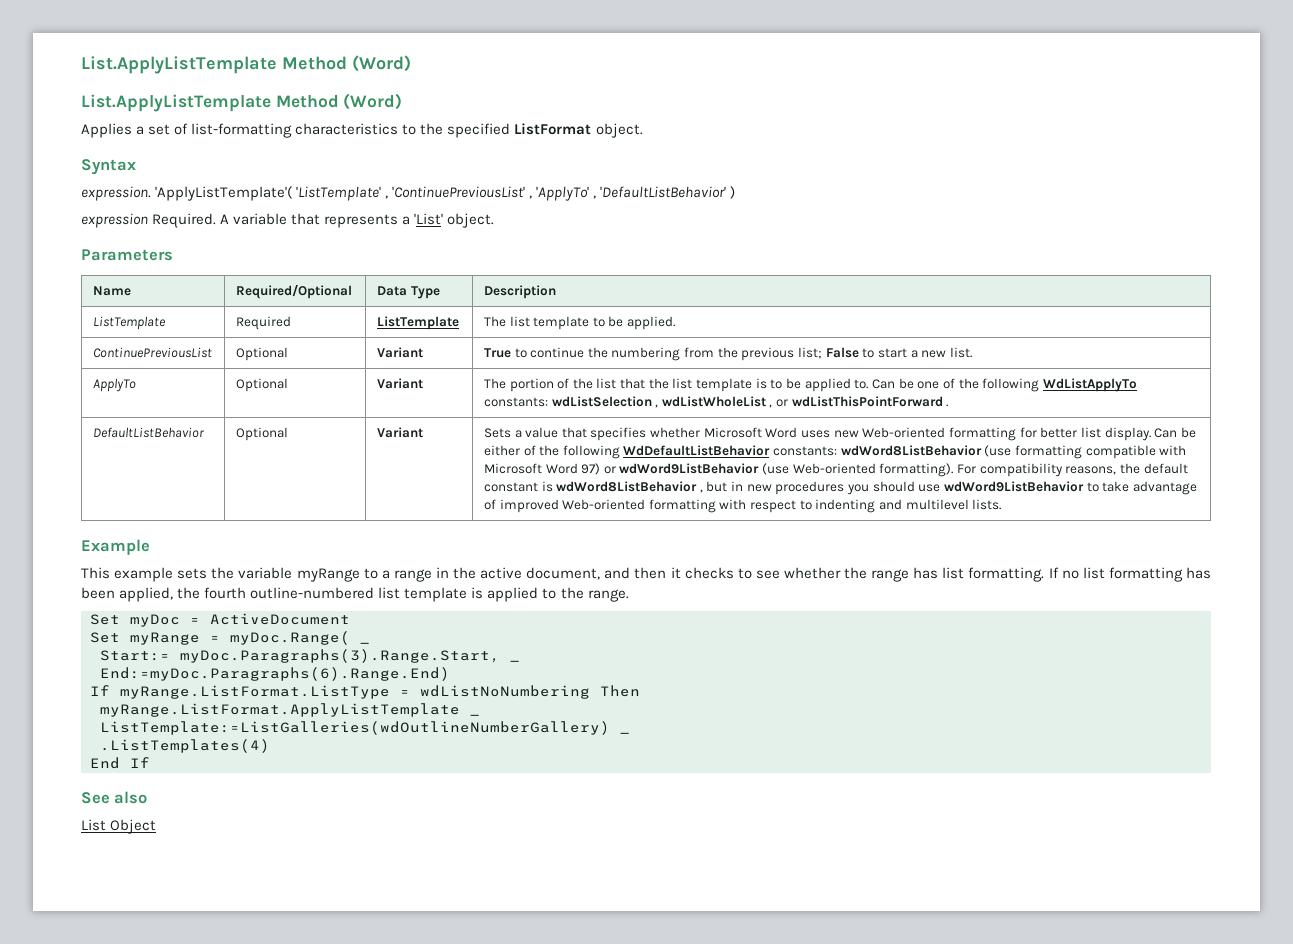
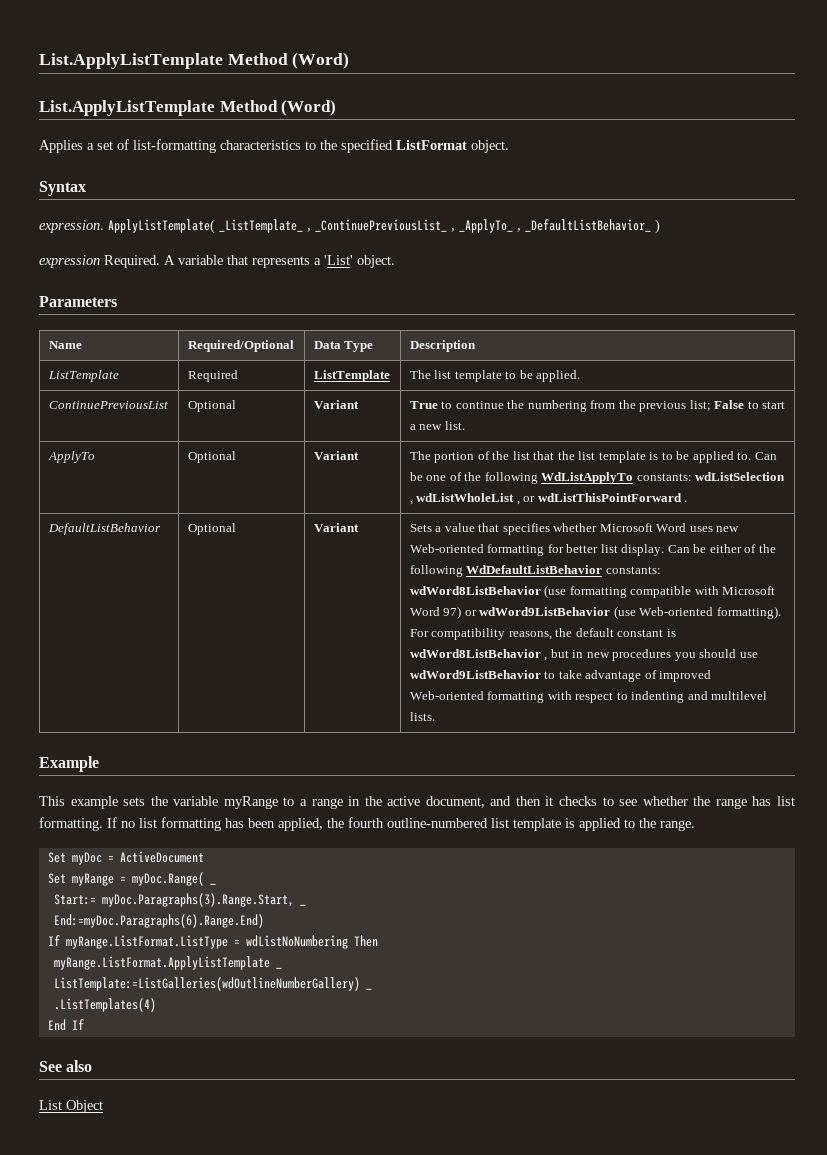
- 'ApplyListTemplate'( 'ListTemplate' , 'ContinuePreviousList' , 'ApplyTo' , 'DefaultListBehavior' )
+ ApplyListTemplate( _ListTemplate_ , _ContinuePreviousList_ , _ApplyTo_ , _DefaultListBehavior_ )

